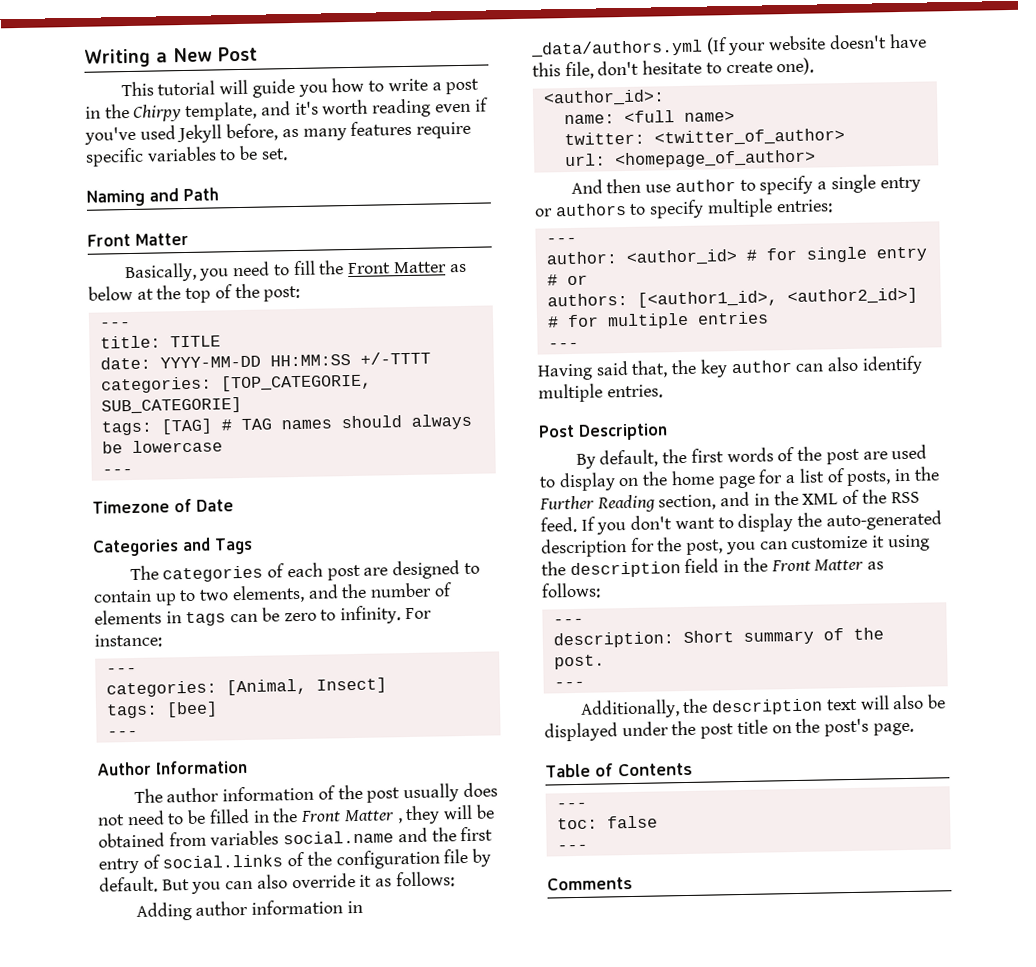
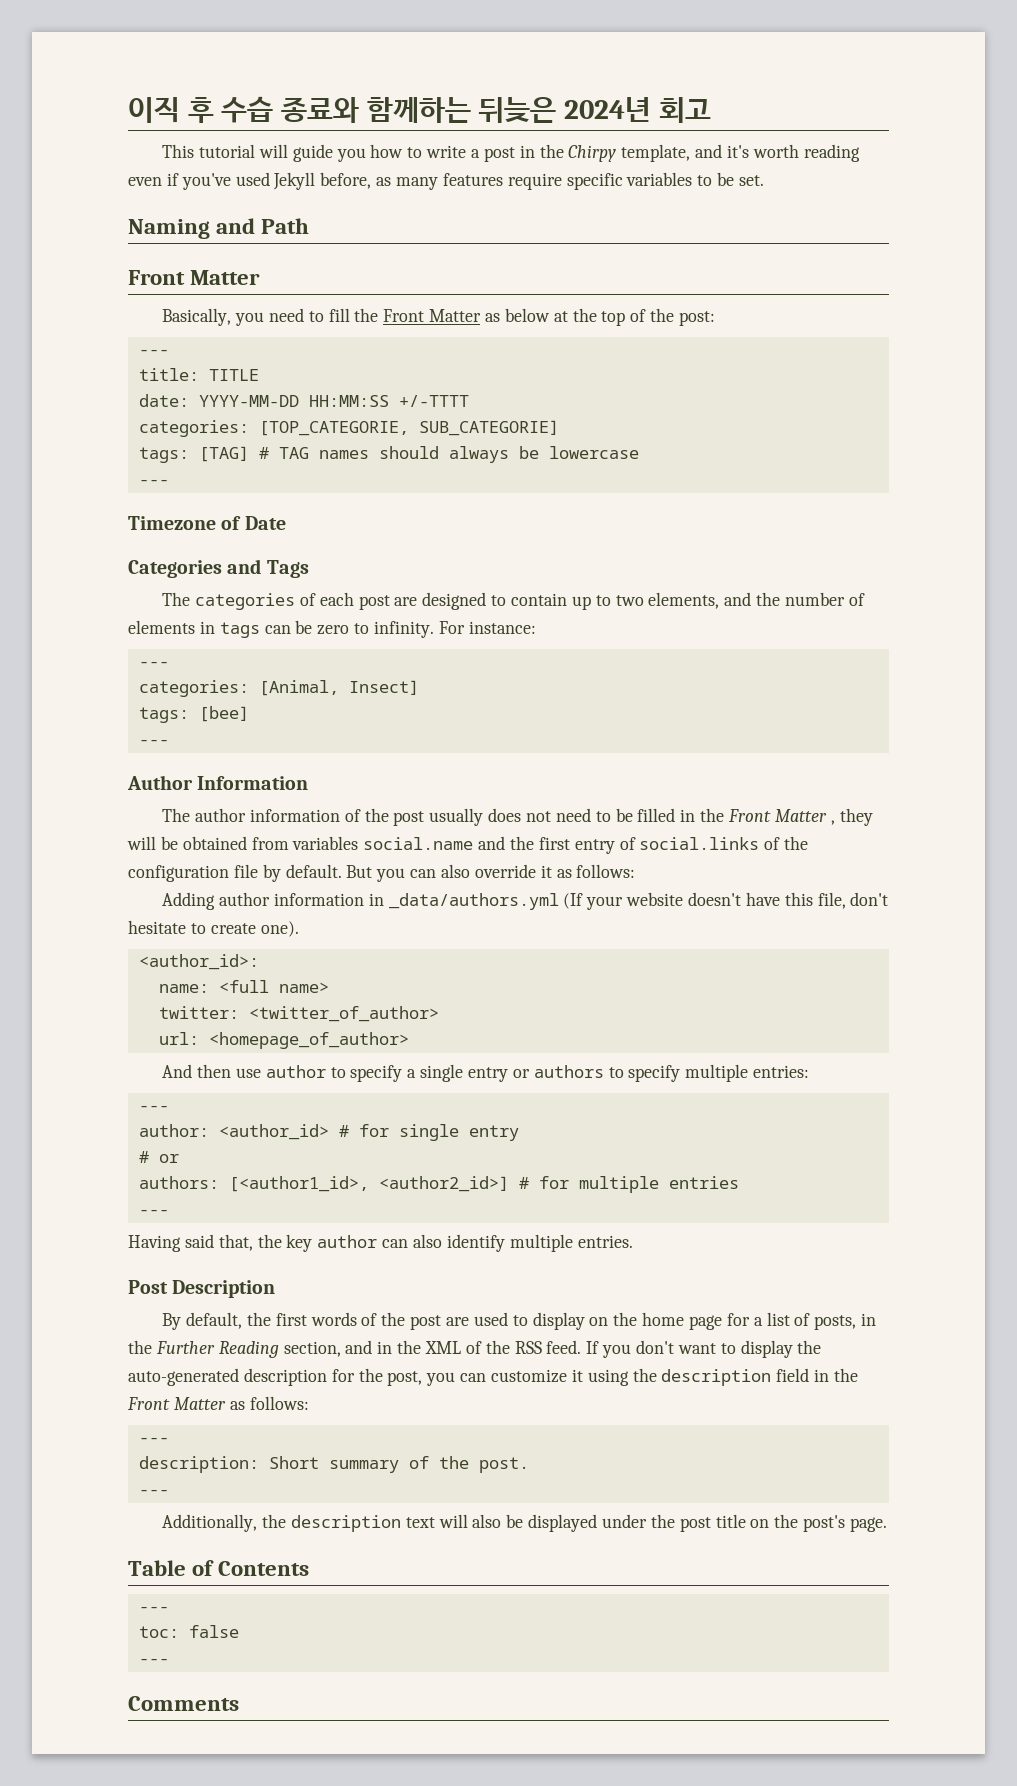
- Writing a New Post
+ 이직 후 수습 종료와 함께하는 뒤늦은 2024년 회고

